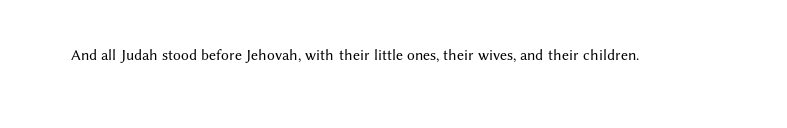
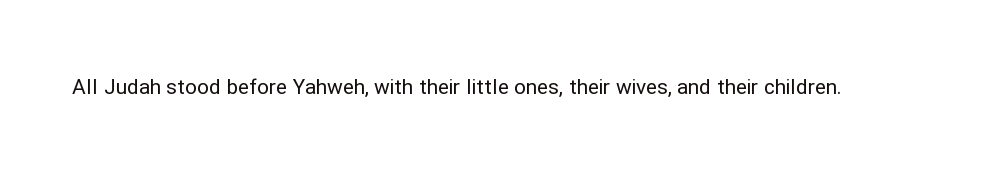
- And all Judah stood before Jehovah, with their little ones, their wives, and their children.
+ All Judah stood before Yahweh, with their little ones, their wives, and their children.

